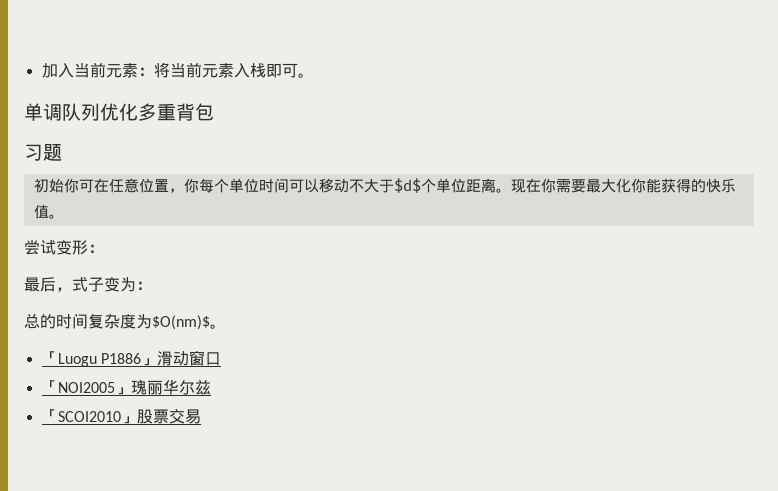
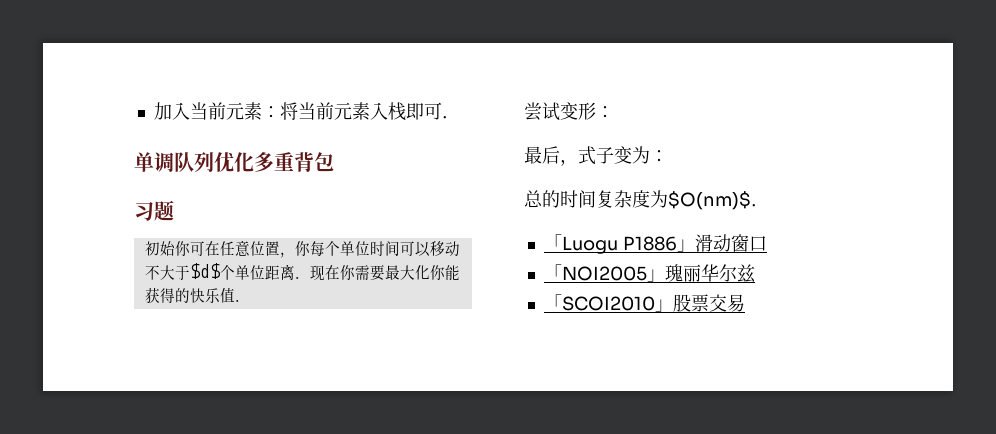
- 加入当前元素：将当前元素入栈即可。
+ 加入当前元素：将当前元素入栈即可．
- 初始你可在任意位置，你每个单位时间可以移动不大于$d$个单位距离。现在你需要最大化你能获得的快乐值。
+ 初始你可在任意位置，你每个单位时间可以移动不大于$d$个单位距离．现在你需要最大化你能获得的快乐值．
- 总的时间复杂度为$O(nm)$。
+ 总的时间复杂度为$O(nm)$．

